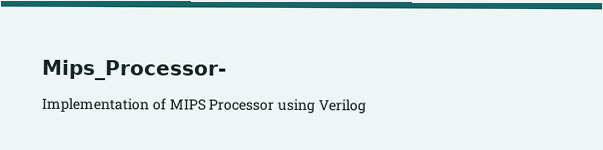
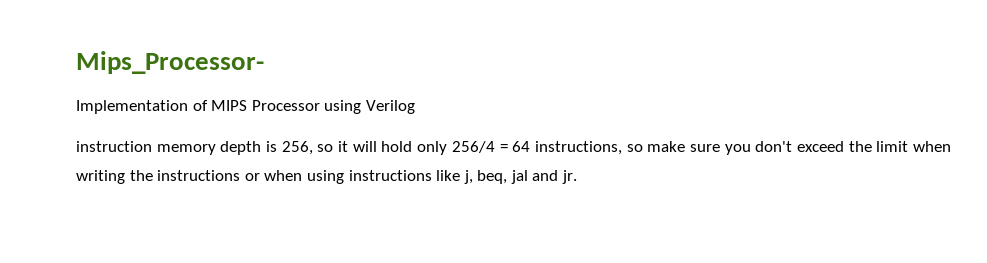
+ instruction memory depth is 256, so it will hold only 256/4 = 64 instructions, so make sure you don't exceed the limit when writing the instructions or when using instructions like j, beq, jal and jr.

